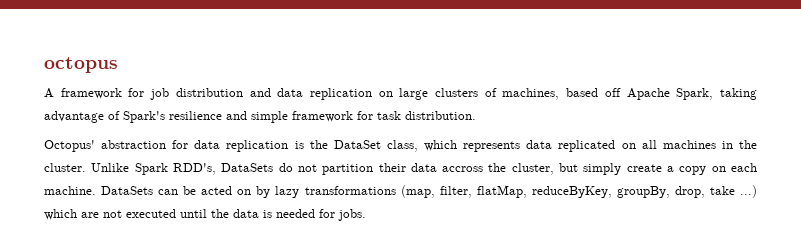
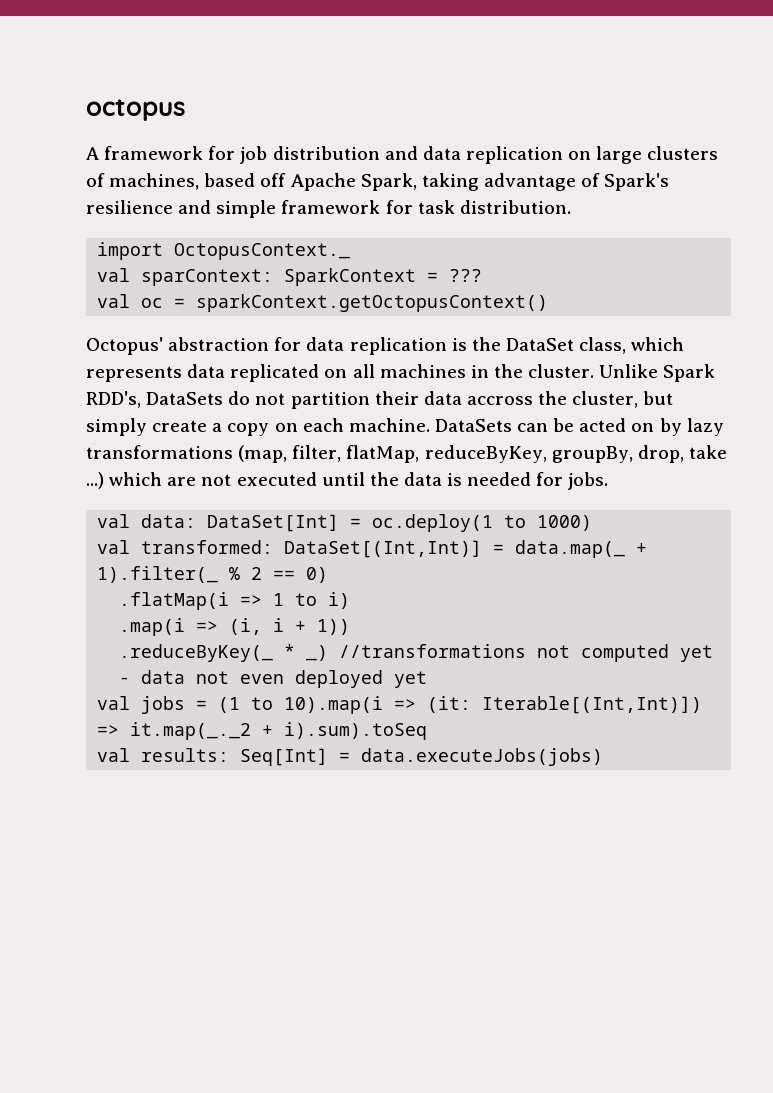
+ import OctopusContext._
+ val sparContext: SparkContext = ???
+ val oc = sparkContext.getOctopusContext()
+ val data: DataSet[Int] = oc.deploy(1 to 1000)
+ val transformed: DataSet[(Int,Int)] = data.map(_ + 1).filter(_ % 2 == 0)
+ .flatMap(i => 1 to i)
+ .map(i => (i, i + 1))
+ .reduceByKey(_ * _) //transformations not computed yet - data not even deployed yet
+ val jobs = (1 to 10).map(i => (it: Iterable[(Int,Int)]) => it.map(_._2 + i).sum).toSeq
+ val results: Seq[Int] = data.executeJobs(jobs)

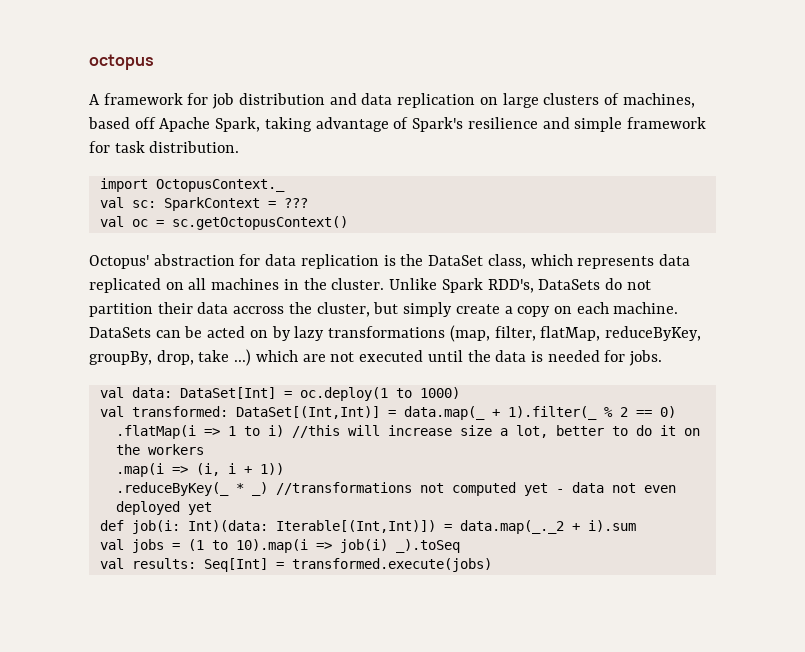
- val sparContext: SparkContext = ???
+ val sc: SparkContext = ???
- val oc = sparkContext.getOctopusContext()
+ val oc = sc.getOctopusContext()
- .flatMap(i => 1 to i)
+ .flatMap(i => 1 to i) //this will increase size a lot, better to do it on the workers
+ def job(i: Int)(data: Iterable[(Int,Int)]) = data.map(_._2 + i).sum
- val jobs = (1 to 10).map(i => (it: Iterable[(Int,Int)]) => it.map(_._2 + i).sum).toSeq
+ val jobs = (1 to 10).map(i => job(i) _).toSeq
- val results: Seq[Int] = data.executeJobs(jobs)
+ val results: Seq[Int] = transformed.execute(jobs)

